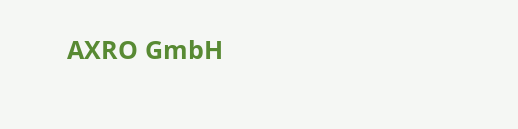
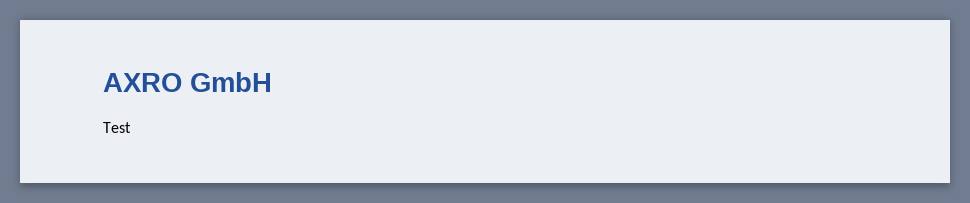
+ Test

